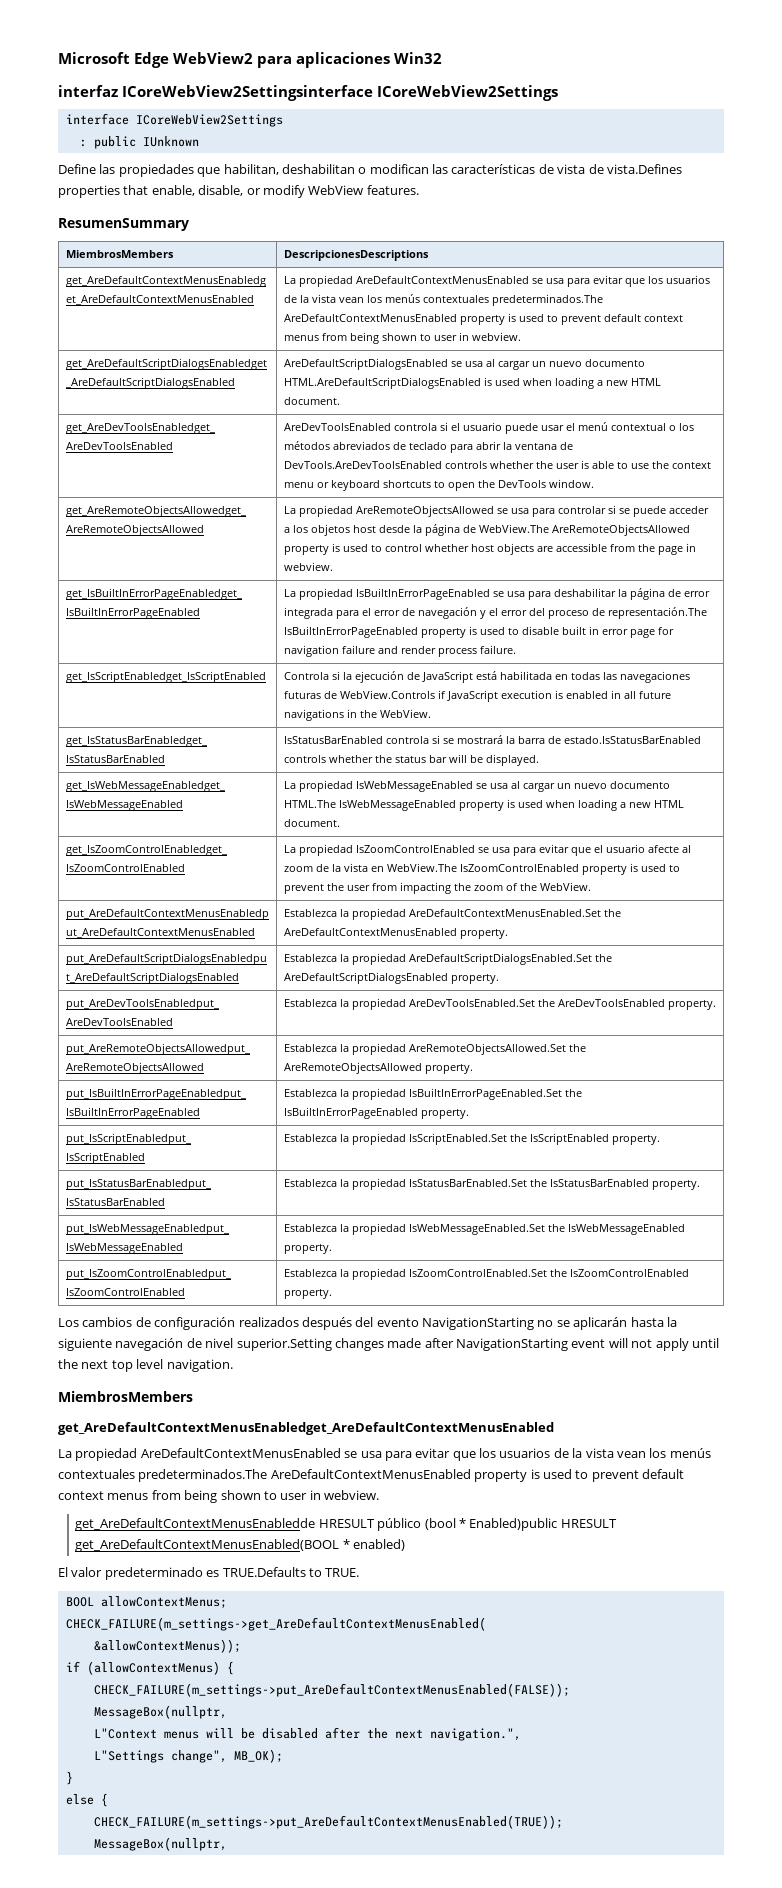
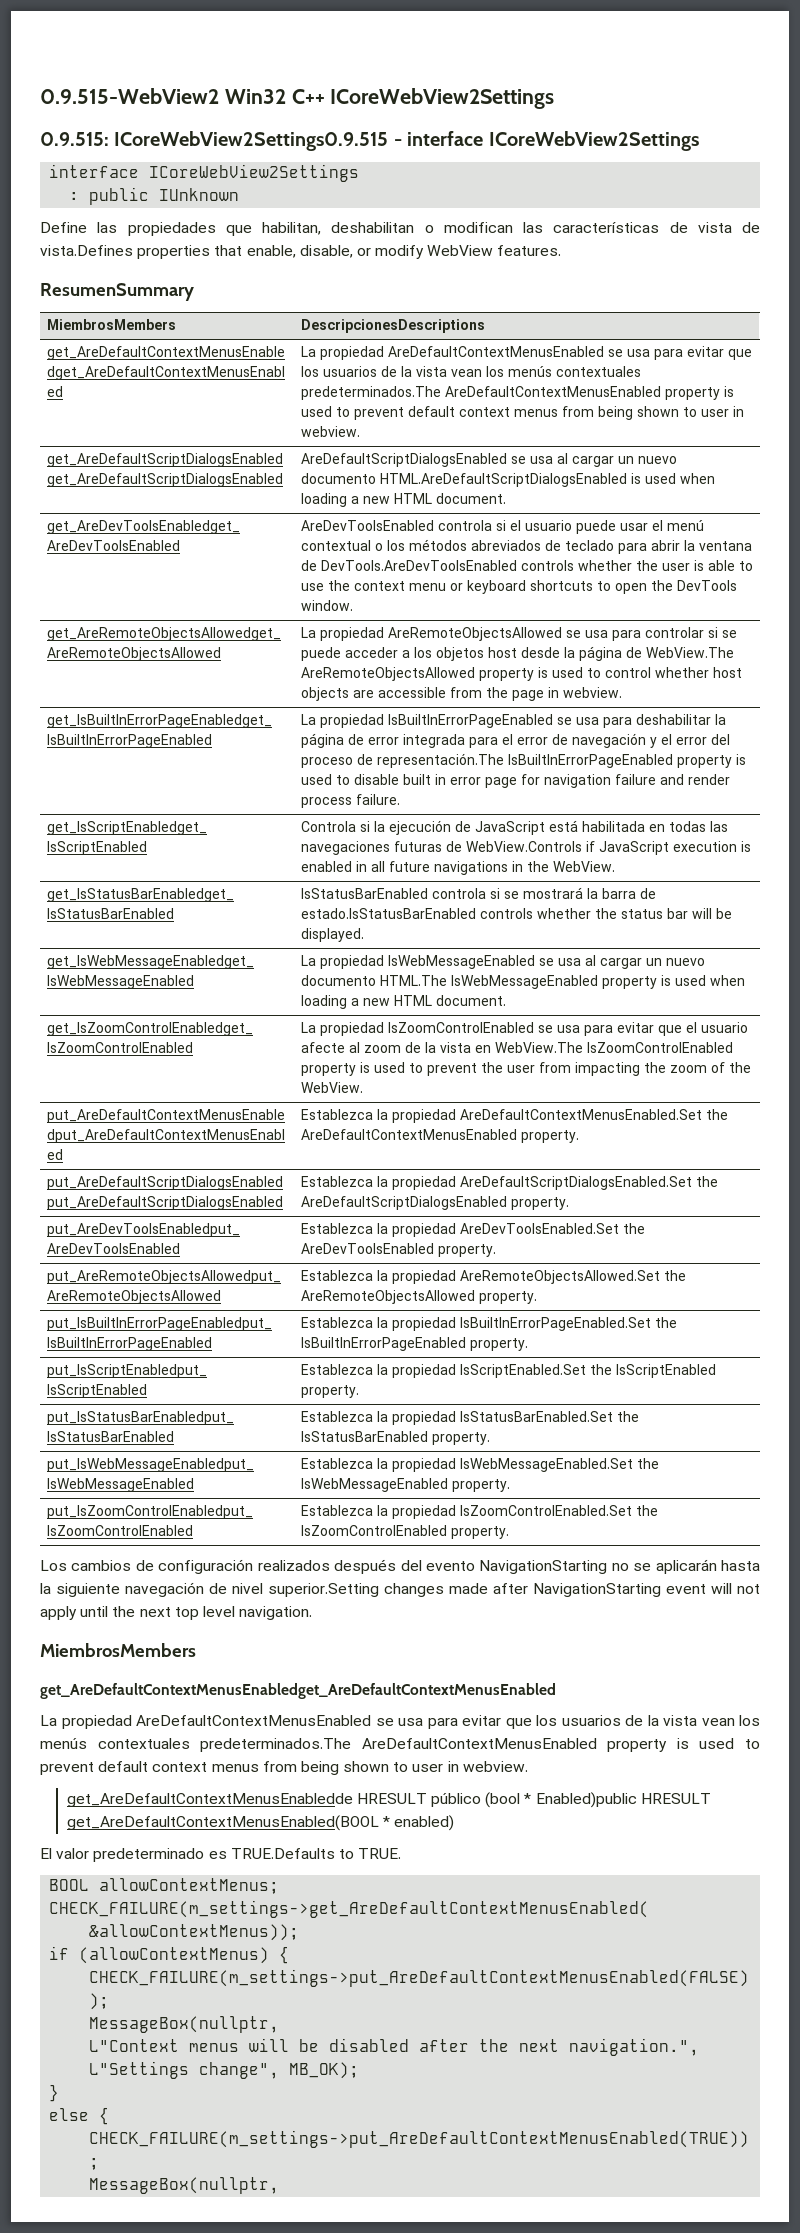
- Microsoft Edge WebView2 para aplicaciones Win32
- interfaz ICoreWebView2Settingsinterface ICoreWebView2Settings
+ 0.9.515-WebView2 Win32 C++ ICoreWebView2Settings
+ 0.9.515: ICoreWebView2Settings0.9.515 - interface ICoreWebView2Settings

